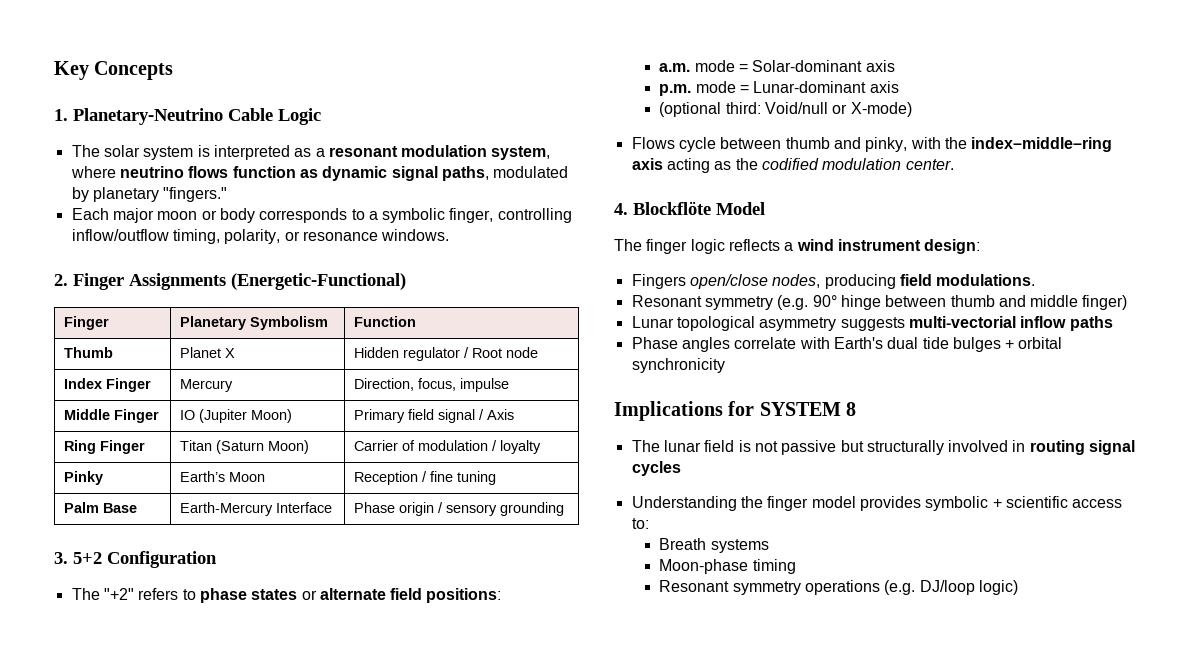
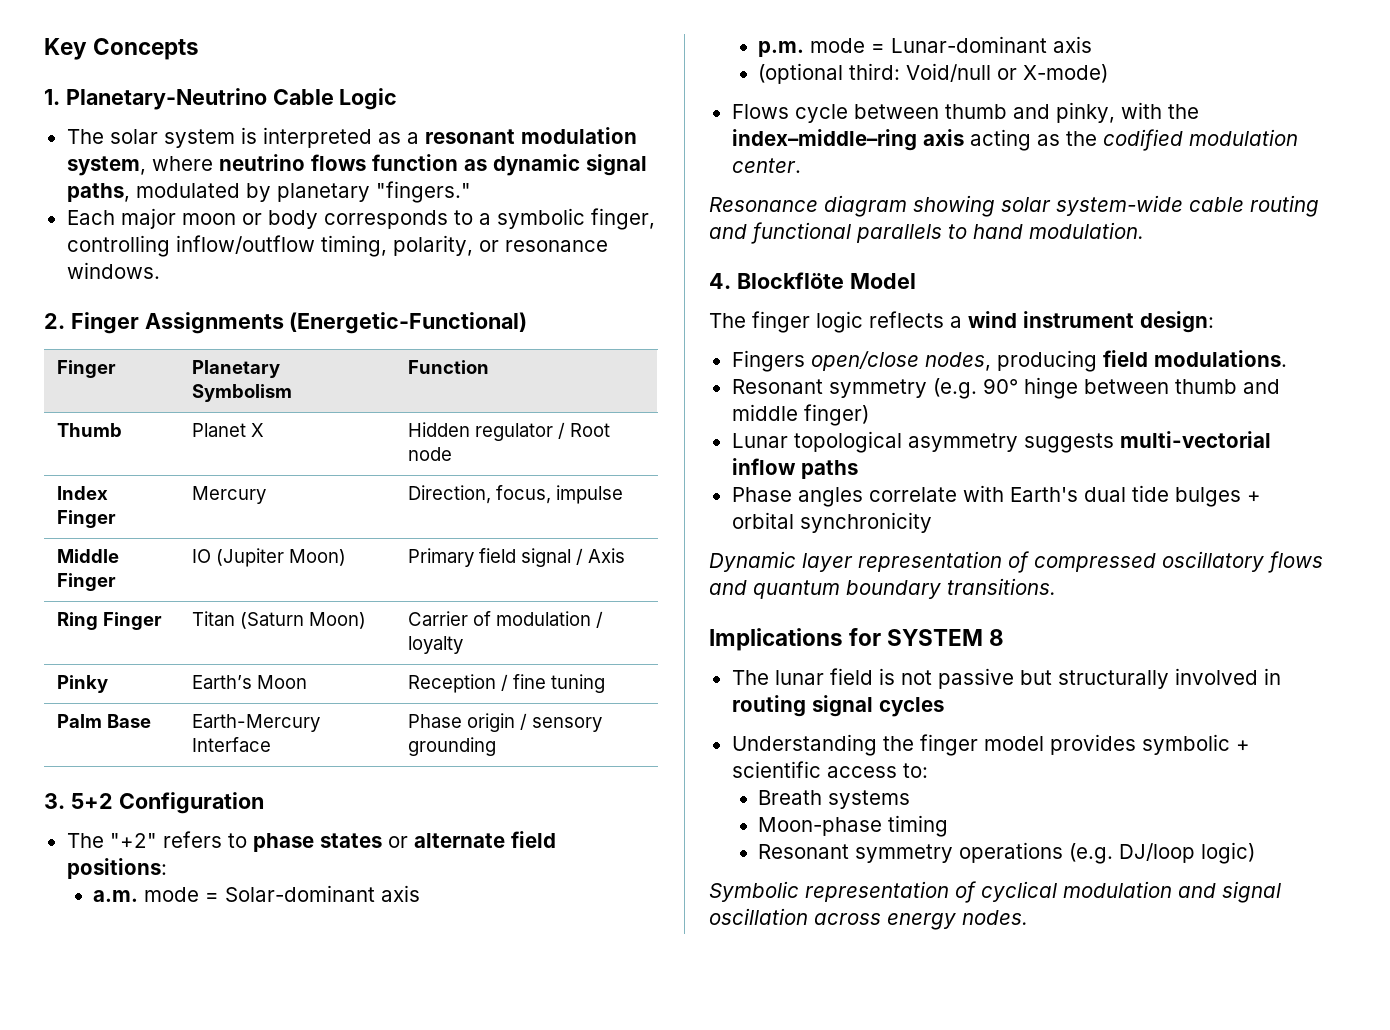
+ Resonance diagram showing solar system-wide cable routing and functional parallels to hand modulation.
+ Dynamic layer representation of compressed oscillatory flows and quantum boundary transitions.
+ Symbolic representation of cyclical modulation and signal oscillation across energy nodes.

